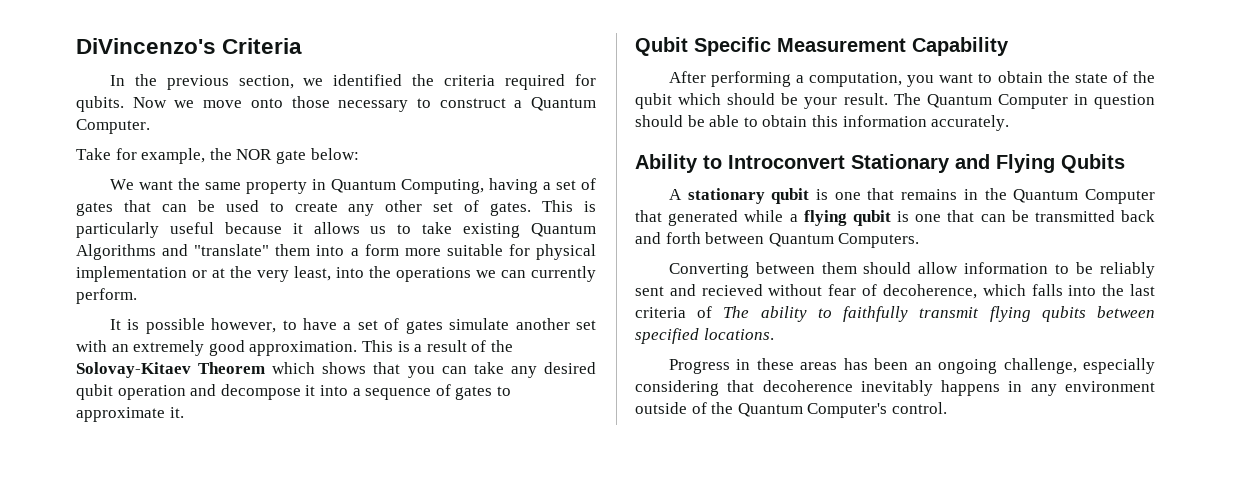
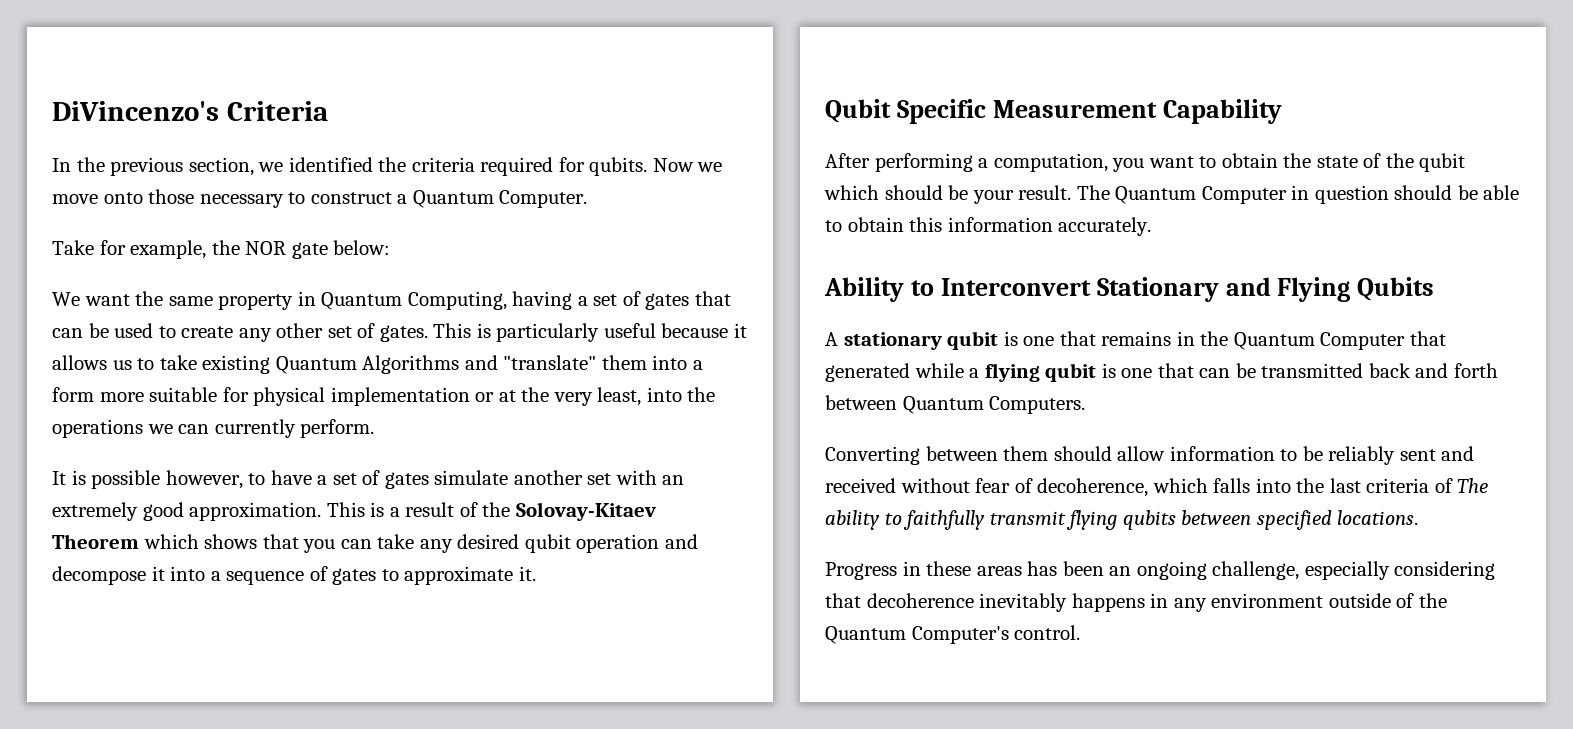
- Ability to Introconvert Stationary and Flying Qubits
+ Ability to Interconvert Stationary and Flying Qubits
- Converting between them should allow information to be reliably sent and recieved without fear of decoherence, which falls into the last criteria of The ability to faithfully transmit flying qubits between specified locations.
+ Converting between them should allow information to be reliably sent and received without fear of decoherence, which falls into the last criteria of The ability to faithfully transmit flying qubits between specified locations.

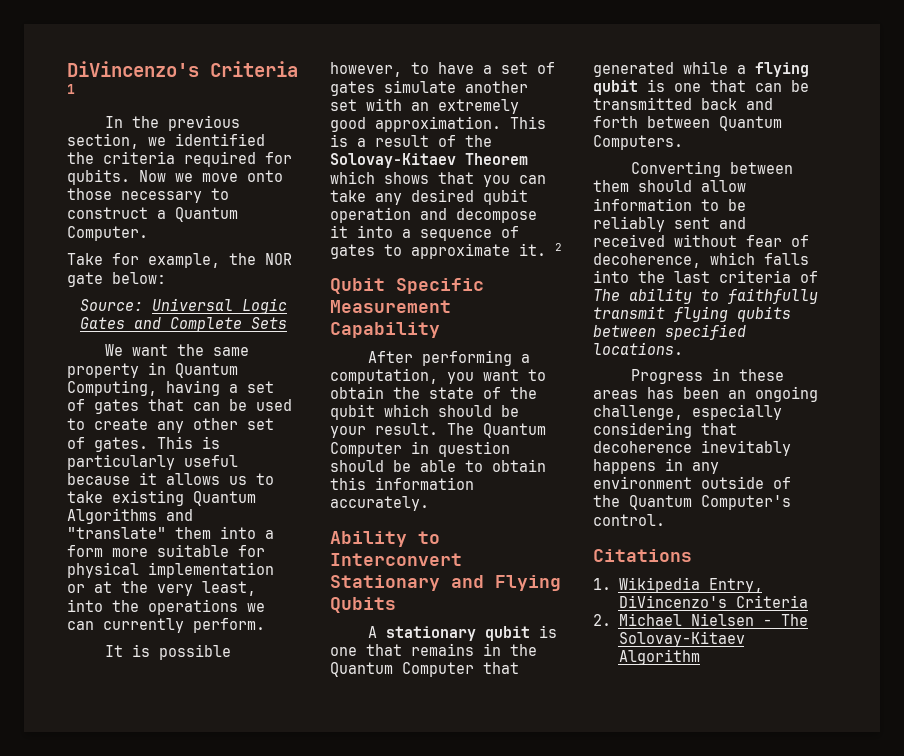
- DiVincenzo's Criteria
+ DiVincenzo's Criteria 1
+ Source: Universal Logic Gates and Complete Sets
+ 2
+ Citations
+ 1. Wikipedia Entry, DiVincenzo's Criteria
+ 2. Michael Nielsen - The Solovay-Kitaev Algorithm

